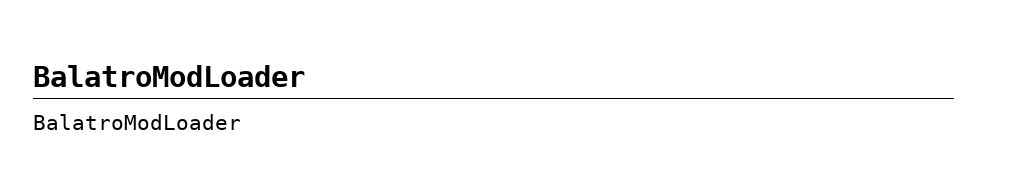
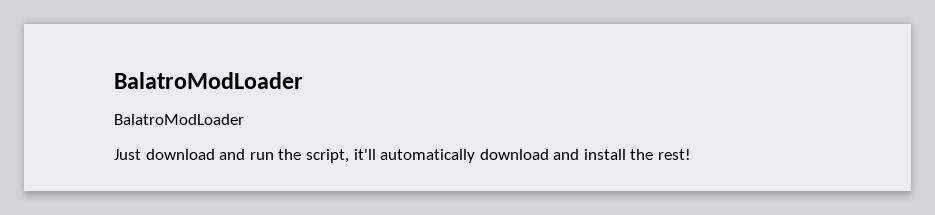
+ Just download and run the script, it'll automatically download and install the rest!

